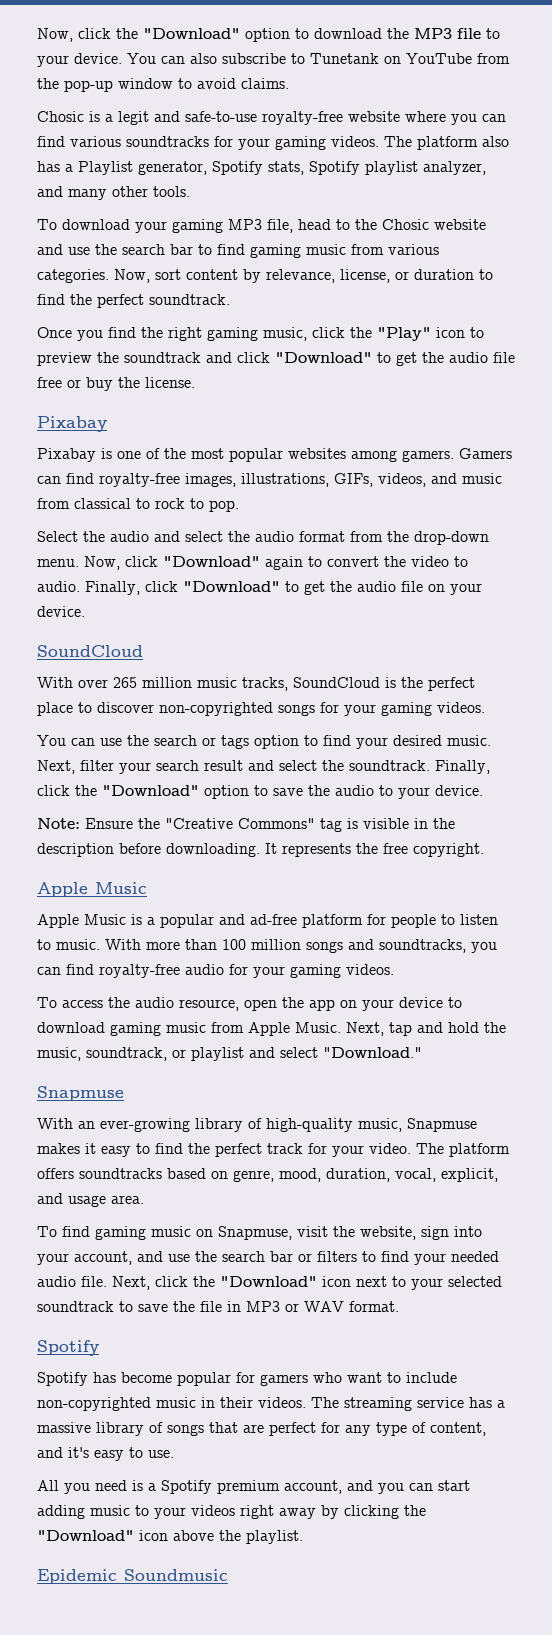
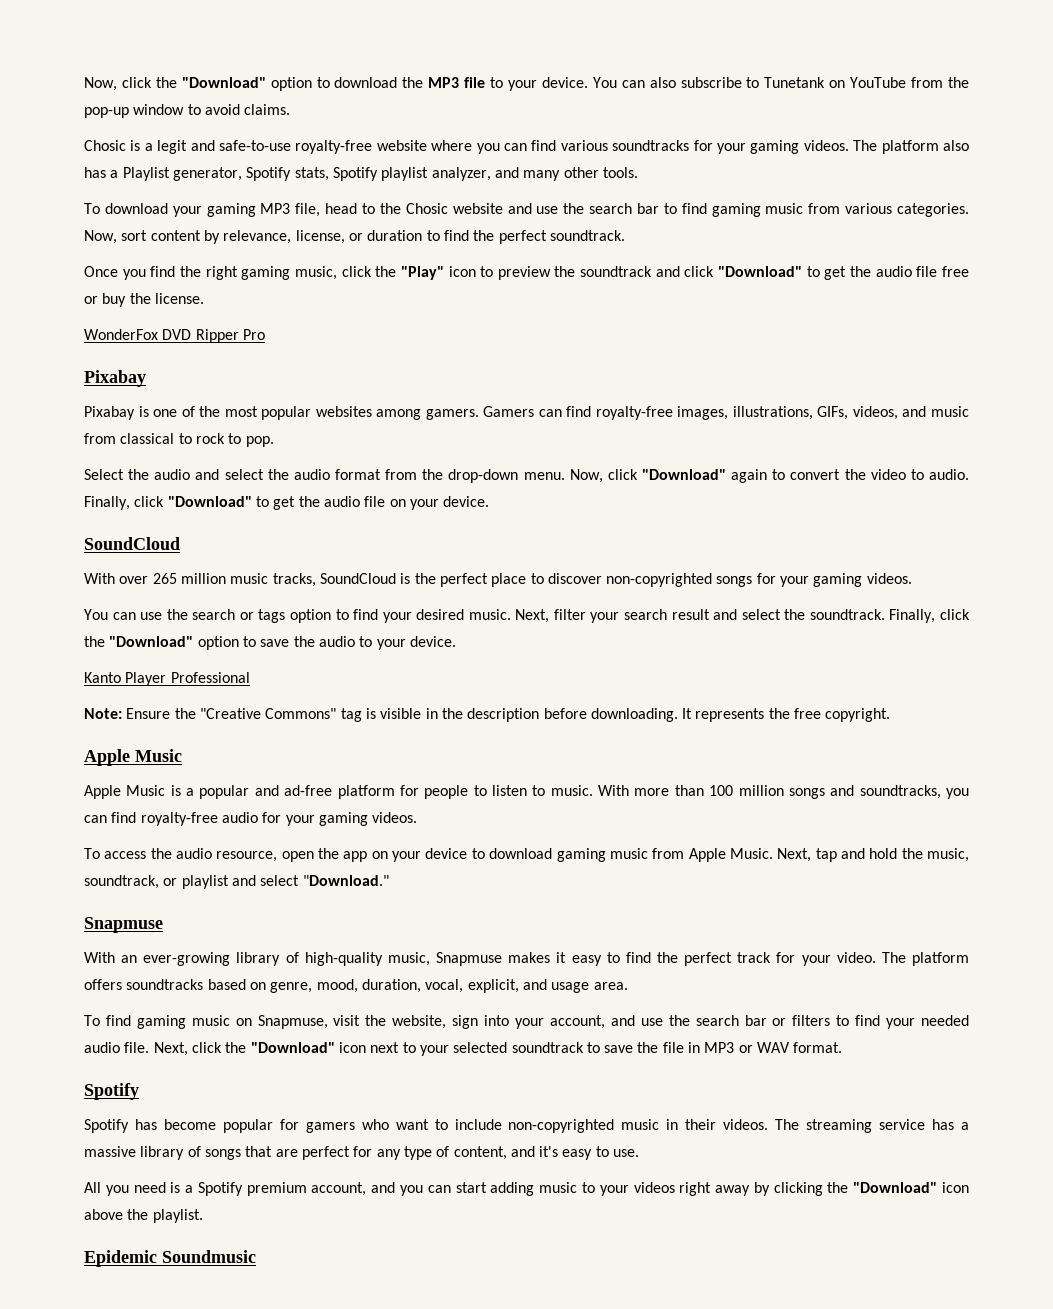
+ WonderFox DVD Ripper Pro
+ Kanto Player Professional

